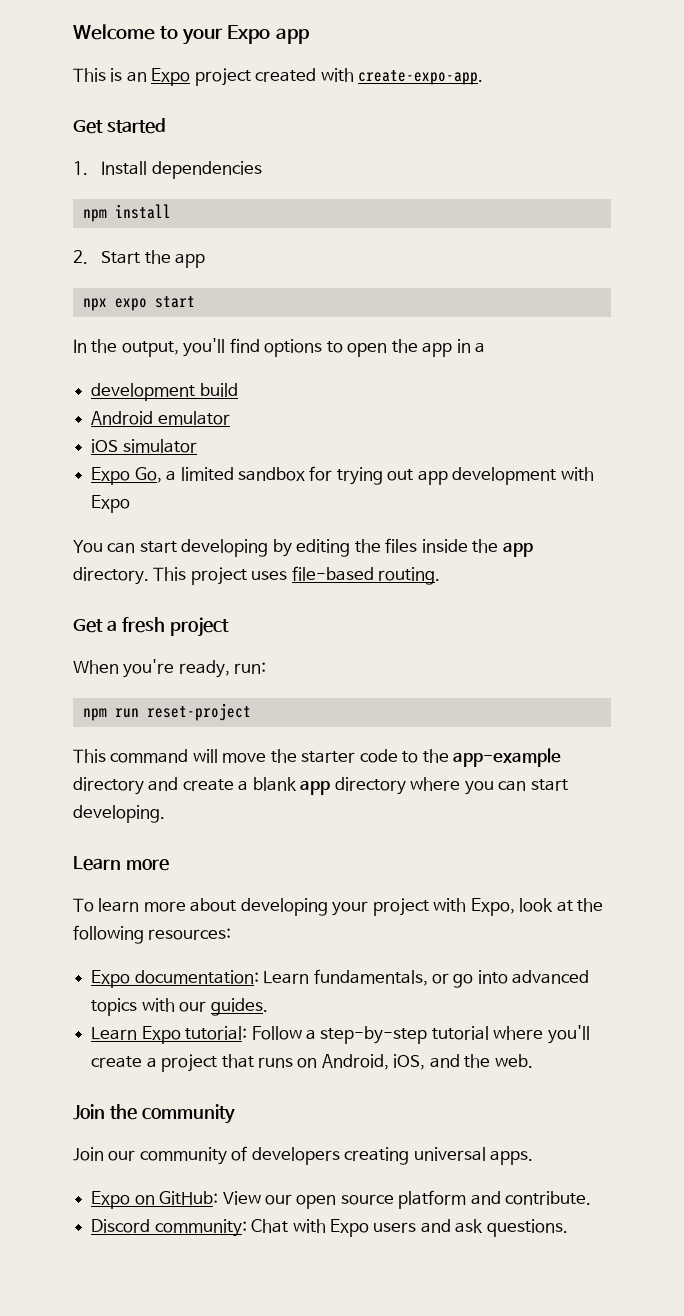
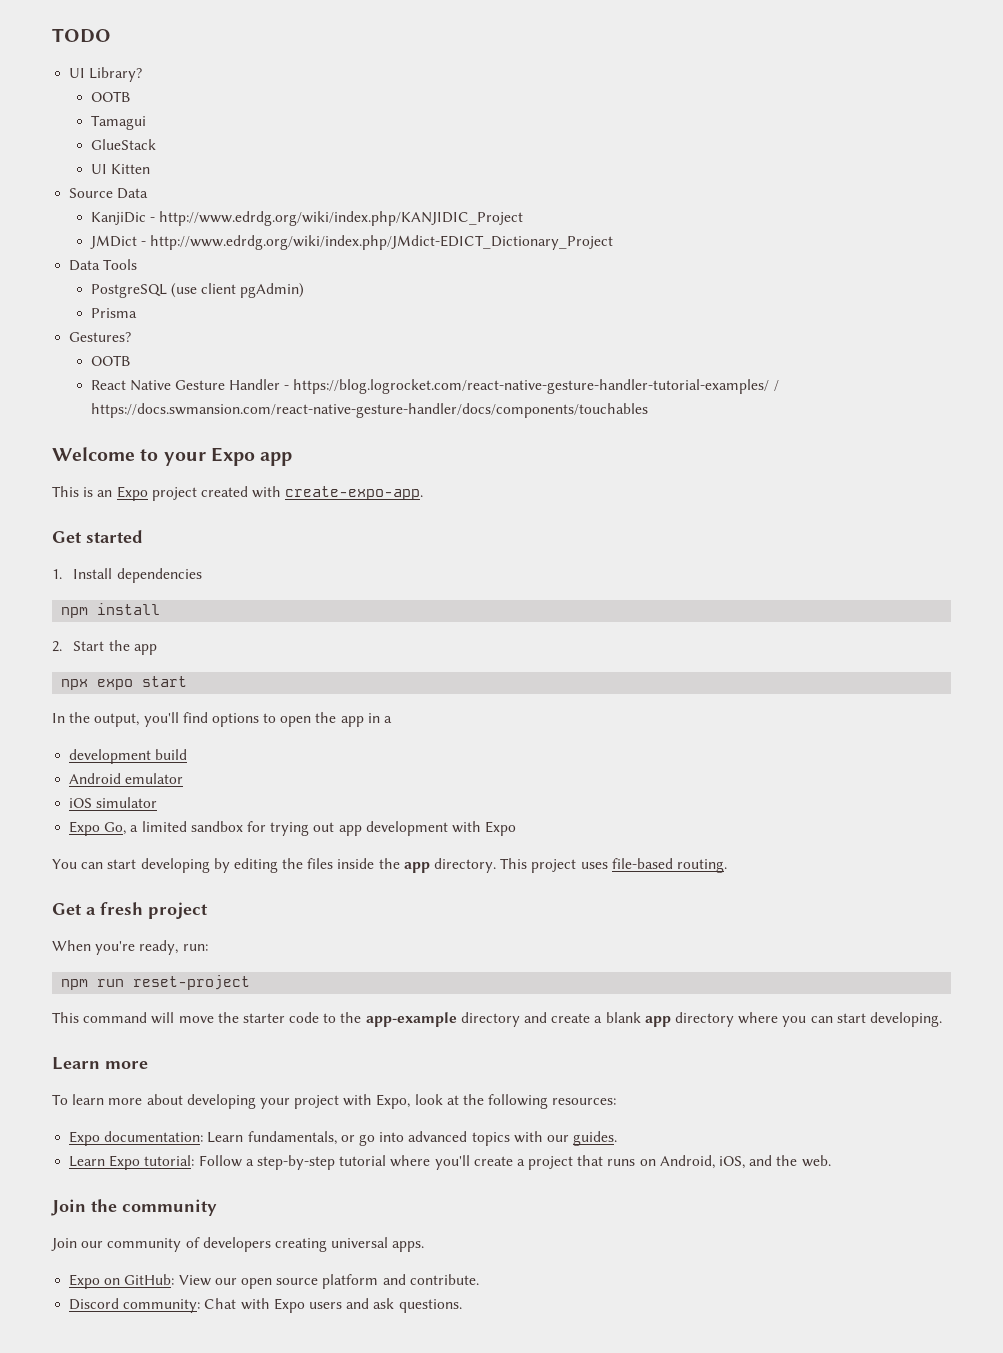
+ TODO
+ UI Library?
+ OOTB
+ Tamagui
+ GlueStack
+ UI Kitten
+ Source Data
+ KanjiDic - http://www.edrdg.org/wiki/index.php/KANJIDIC_Project
+ JMDict - http://www.edrdg.org/wiki/index.php/JMdict-EDICT_Dictionary_Project
+ Data Tools
+ PostgreSQL (use client pgAdmin)
+ Prisma
+ Gestures?
+ OOTB
+ React Native Gesture Handler - https://blog.logrocket.com/react-native-gesture-handler-tutorial-examples/ / https://docs.swmansion.com/react-native-gesture-handler/docs/components/touchables

